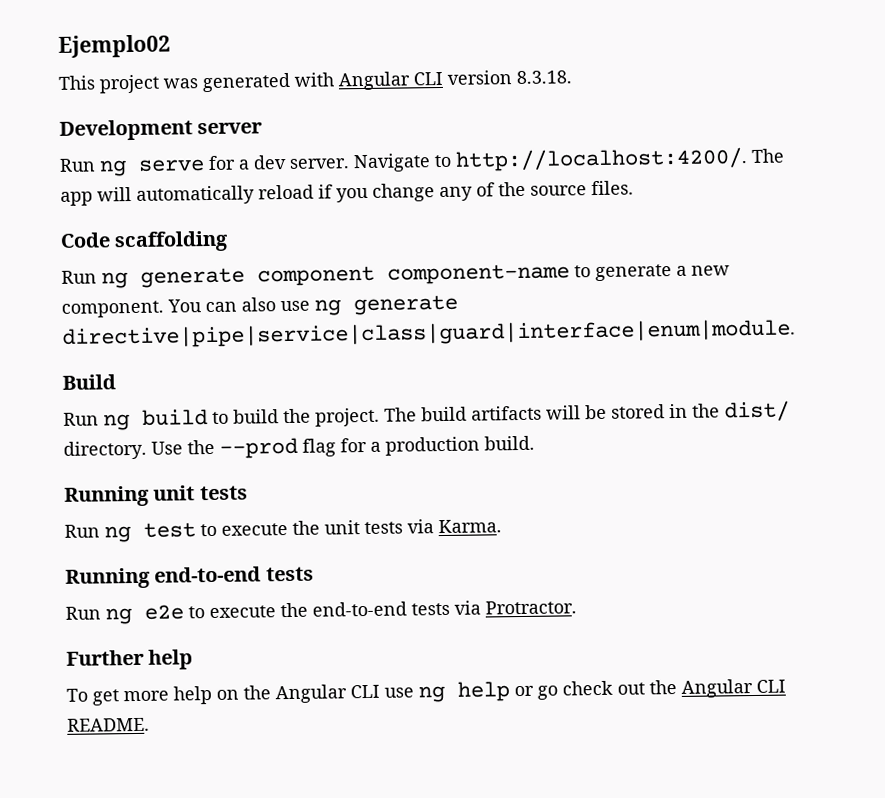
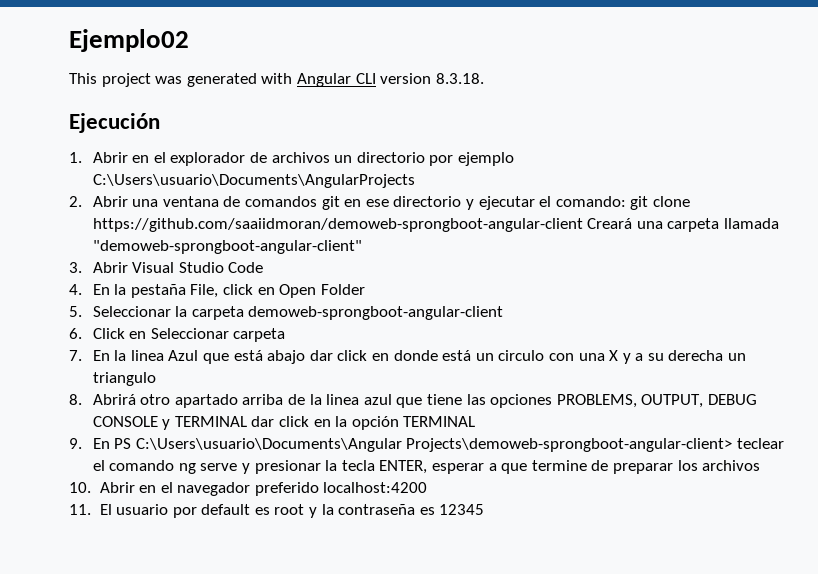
- Development server
- Run ng serve for a dev server. Navigate to http://localhost:4200/. The app will automatically reload if you change any of the source files.
- Code scaffolding
- Run ng generate component component-name to generate a new component. You can also use ng generate directive|pipe|service|class|guard|interface|enum|module.
- Build
- Run ng build to build the project. The build artifacts will be stored in the dist/ directory. Use the --prod flag for a production build.
- Running unit tests
- Run ng test to execute the unit tests via Karma.
- Running end-to-end tests
- Run ng e2e to execute the end-to-end tests via Protractor.
- Further help
- To get more help on the Angular CLI use ng help or go check out the Angular CLI README.
+ Ejecución
+ 1. Abrir en el explorador de archivos un directorio por ejemplo C:\Users\usuario\Documents\AngularProjects
+ 2. Abrir una ventana de comandos git en ese directorio y ejecutar el comando: git clone https://github.com/saaiidmoran/demoweb-sprongboot-angular-client Creará una carpeta llamada "demoweb-sprongboot-angular-client"
+ 3. Abrir Visual Studio Code
+ 4. En la pestaña File, click en Open Folder
+ 5. Seleccionar la carpeta demoweb-sprongboot-angular-client
+ 6. Click en Seleccionar carpeta
+ 7. En la linea Azul que está abajo dar click en donde está un circulo con una X y a su derecha un triangulo
+ 8. Abrirá otro apartado arriba de la linea azul que tiene las opciones PROBLEMS, OUTPUT, DEBUG CONSOLE y TERMINAL dar click en la opción TERMINAL
+ 9. En PS C:\Users\usuario\Documents\Angular Projects\demoweb-sprongboot-angular-client> teclear el comando ng serve y presionar la tecla ENTER, esperar a que termine de preparar los archivos
+ 10. Abrir en el navegador preferido localhost:4200
+ 11. El usuario por default es root y la contraseña es 12345

